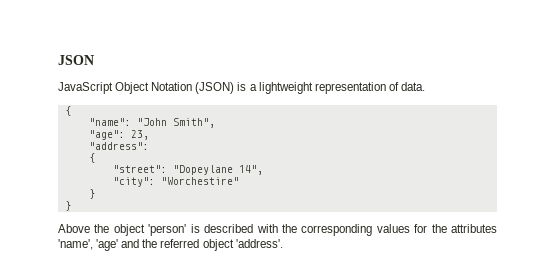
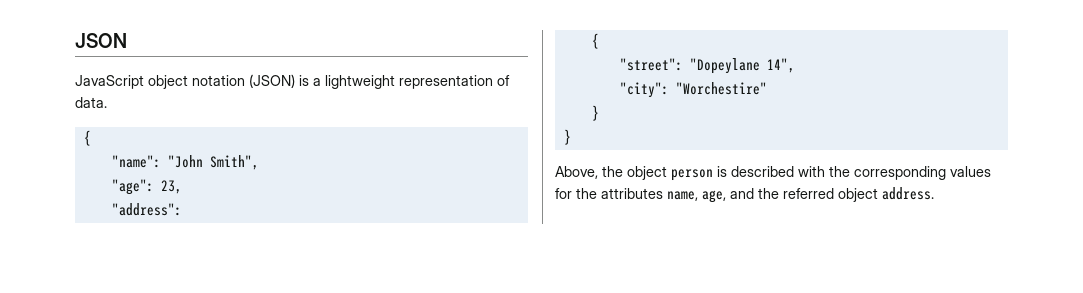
- JavaScript Object Notation (JSON) is a lightweight representation of data.
+ JavaScript object notation (JSON) is a lightweight representation of data.
- Above the object 'person' is described with the corresponding values for the attributes 'name', 'age' and the referred object 'address'.
+ Above, the object person is described with the corresponding values for the attributes name, age, and the referred object address.

